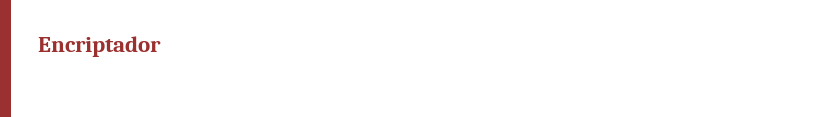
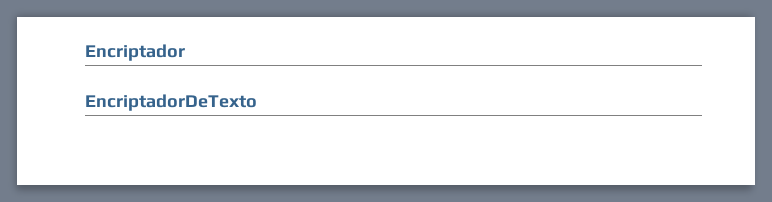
+ EncriptadorDeTexto

